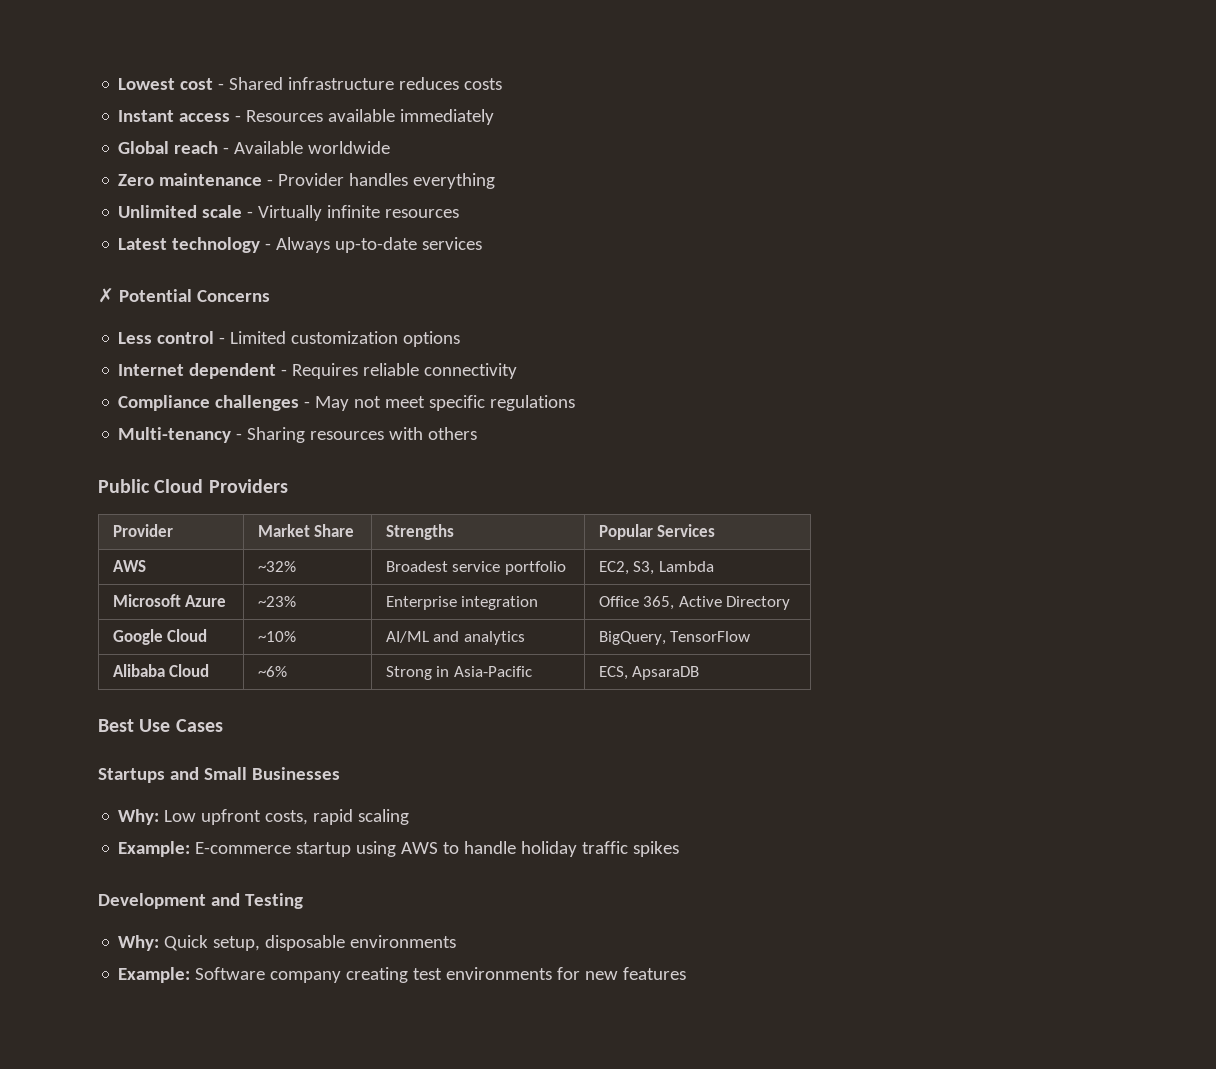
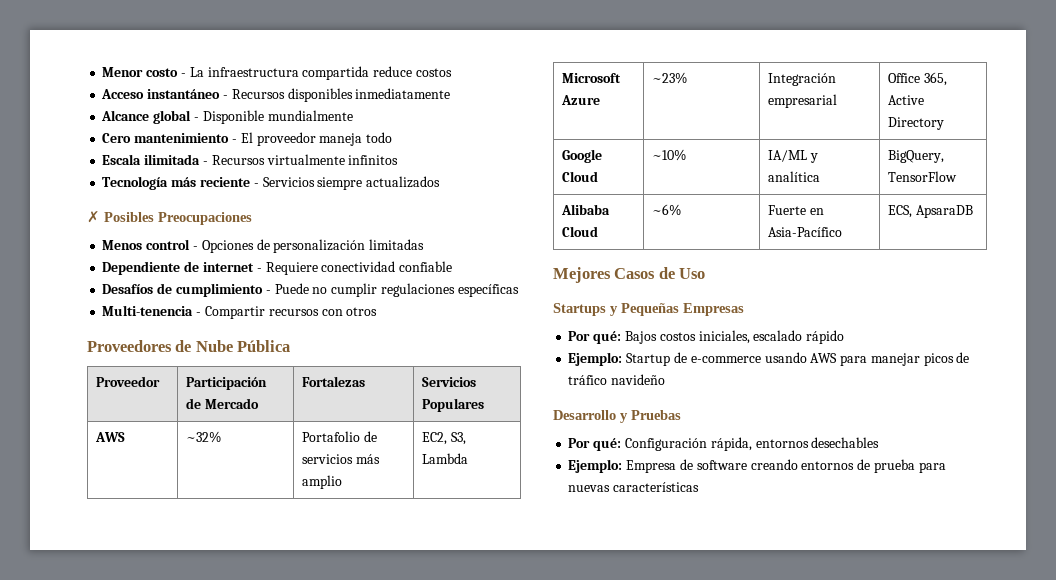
- Lowest cost - Shared infrastructure reduces costs
- Instant access - Resources available immediately
- Global reach - Available worldwide
- Zero maintenance - Provider handles everything
- Unlimited scale - Virtually infinite resources
- Latest technology - Always up-to-date services
- ✗ Potential Concerns
- Less control - Limited customization options
- Internet dependent - Requires reliable connectivity
- Compliance challenges - May not meet specific regulations
- Multi-tenancy - Sharing resources with others
- Public Cloud Providers
- Provider | Market Share | Strengths | Popular Services
- AWS | ~32% | Broadest service portfolio | EC2, S3, Lambda
+ Menor costo - La infraestructura compartida reduce costos
+ Acceso instantáneo - Recursos disponibles inmediatamente
+ Alcance global - Disponible mundialmente
+ Cero mantenimiento - El proveedor maneja todo
+ Escala ilimitada - Recursos virtualmente infinitos
+ Tecnología más reciente - Servicios siempre actualizados
+ ✗ Posibles Preocupaciones
+ Menos control - Opciones de personalización limitadas
+ Dependiente de internet - Requiere conectividad confiable
+ Desafíos de cumplimiento - Puede no cumplir regulaciones específicas
+ Multi-tenencia - Compartir recursos con otros
+ Proveedores de Nube Pública
+ Proveedor | Participación de Mercado | Fortalezas | Servicios Populares
+ AWS | ~32% | Portafolio de servicios más amplio | EC2, S3, Lambda
- Microsoft Azure | ~23% | Enterprise integration | Office 365, Active Directory
+ Microsoft Azure | ~23% | Integración empresarial | Office 365, Active Directory
- Google Cloud | ~10% | AI/ML and analytics | BigQuery, TensorFlow
+ Google Cloud | ~10% | IA/ML y analítica | BigQuery, TensorFlow
- Alibaba Cloud | ~6% | Strong in Asia-Pacific | ECS, ApsaraDB
+ Alibaba Cloud | ~6% | Fuerte en Asia-Pacífico | ECS, ApsaraDB
- Best Use Cases
- Startups and Small Businesses
- Why: Low upfront costs, rapid scaling
- Example: E-commerce startup using AWS to handle holiday traffic spikes
- Development and Testing
- Why: Quick setup, disposable environments
- Example: Software company creating test environments for new features
+ Mejores Casos de Uso
+ Startups y Pequeñas Empresas
+ Por qué: Bajos costos iniciales, escalado rápido
+ Ejemplo: Startup de e-commerce usando AWS para manejar picos de tráfico navideño
+ Desarrollo y Pruebas
+ Por qué: Configuración rápida, entornos desechables
+ Ejemplo: Empresa de software creando entornos de prueba para nuevas características

